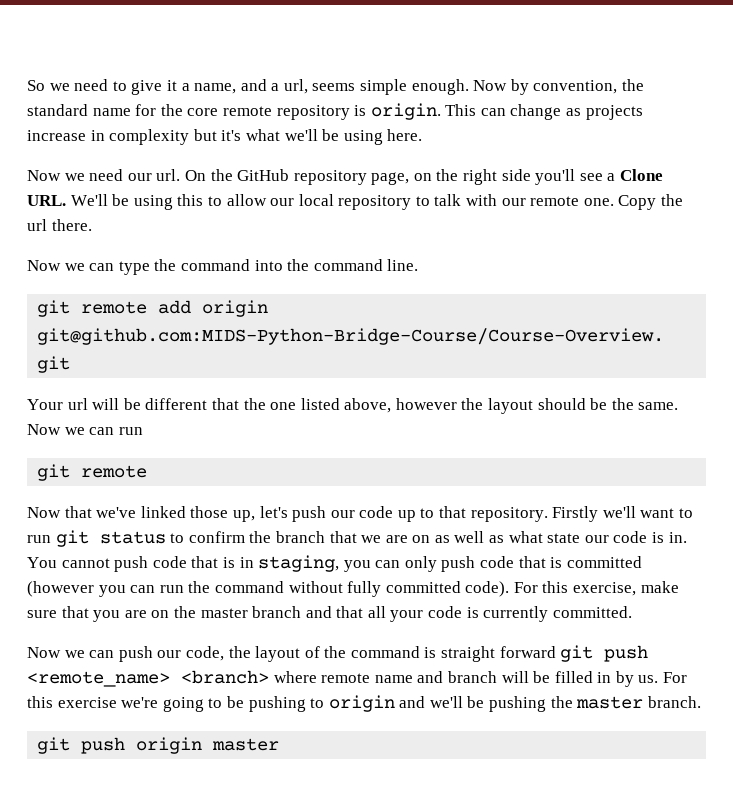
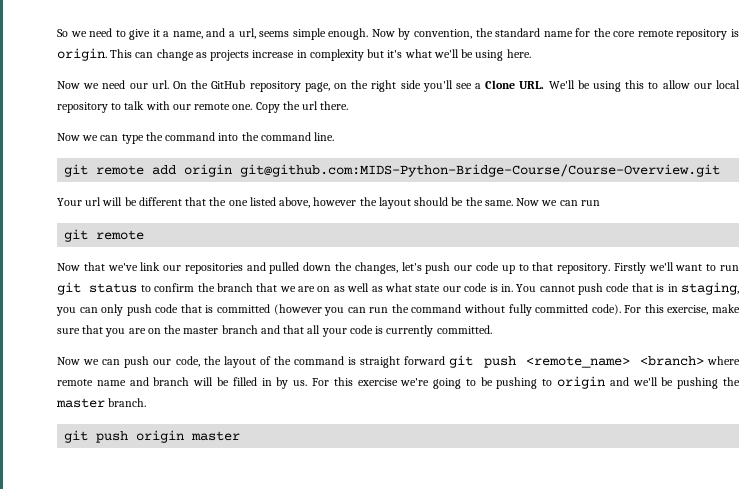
- Now that we've linked those up, let's push our code up to that repository.
+ Now that we've link our repositories and pulled down the changes, let's push our code up to that repository.

